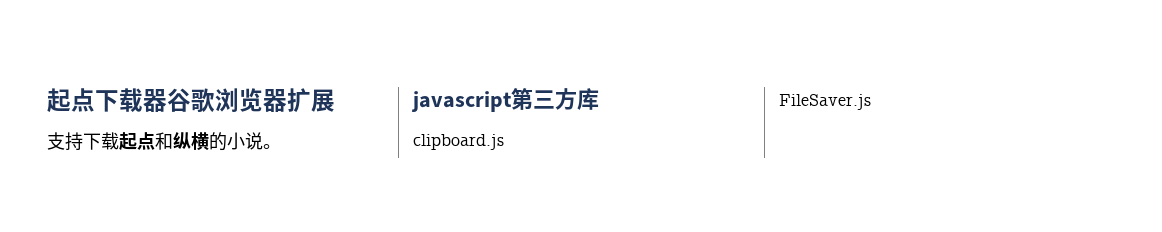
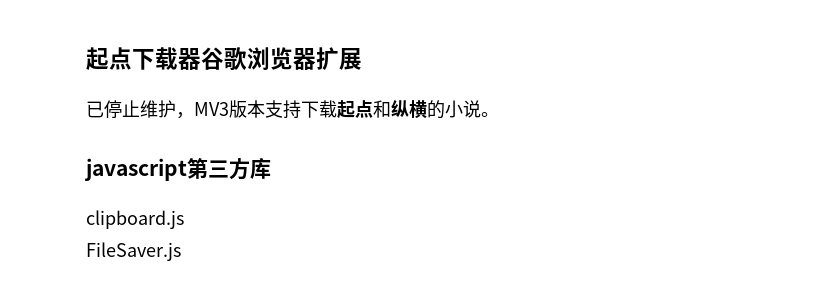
- 支持下载起点和纵横的小说。
+ 已停止维护，MV3版本支持下载起点和纵横的小说。

